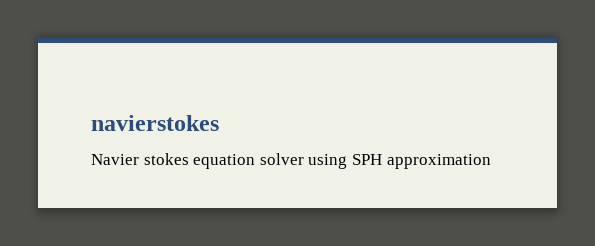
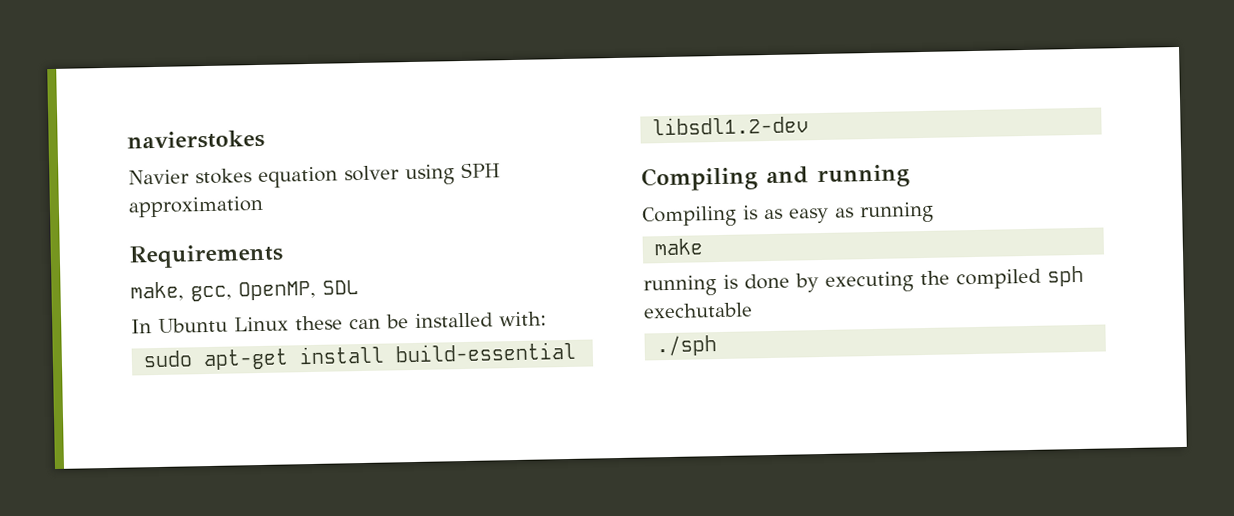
+ Requirements
+ make, gcc, OpenMP, SDL
+ In Ubuntu Linux these can be installed with:
+ sudo apt-get install build-essential libsdl1.2-dev
+ Compiling and running
+ Compiling is as easy as running
+ make
+ running is done by executing the compiled sph exechutable
+ ./sph

